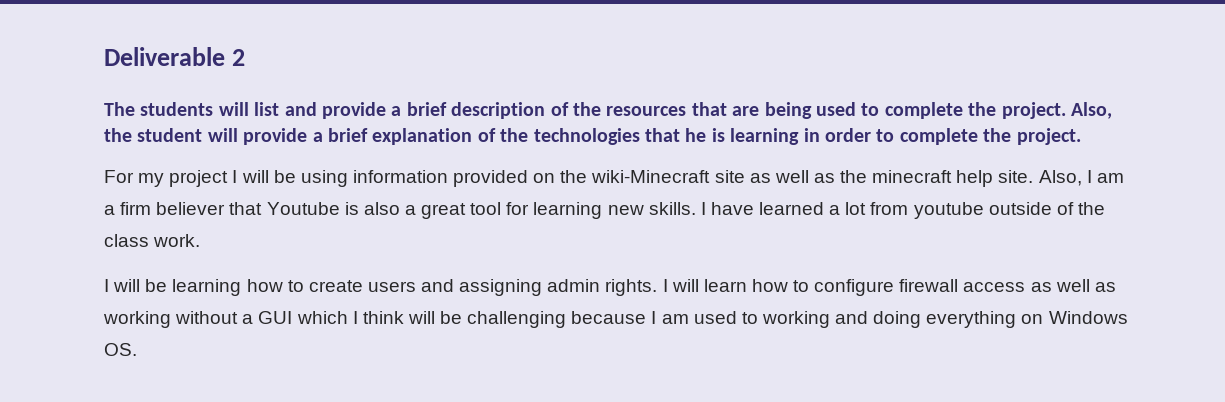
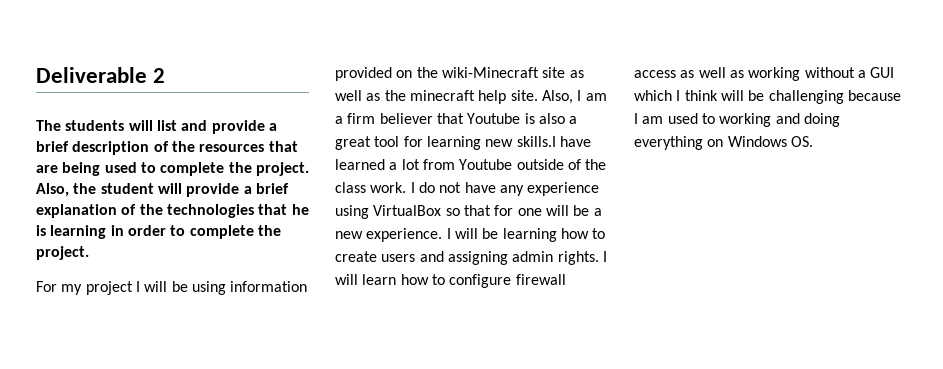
- Also, I am a firm believer that Youtube is also a great tool for learning new skills. I have learned a lot from youtube outside of the class work.
- I will be learning how to create users and assigning admin rights.
+ Also, I am a firm believer that Youtube is also a great tool for learning new skills.I have learned a lot from Youtube outside of the class work. I do not have any experience using VirtualBox so that for one will be a new experience. I will be learning how to create users and assigning admin rights.

